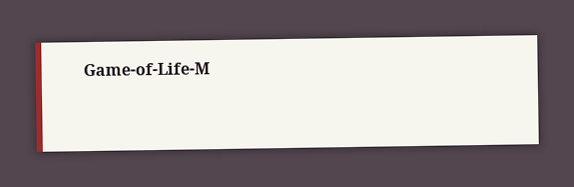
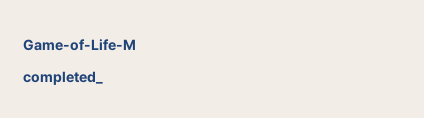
+ completed_

